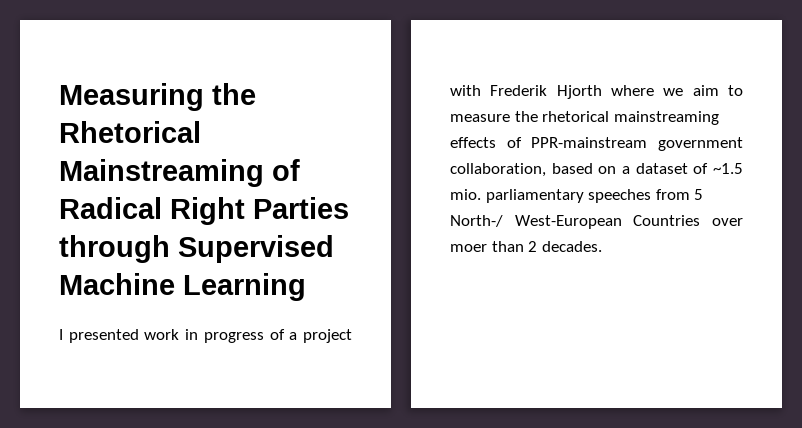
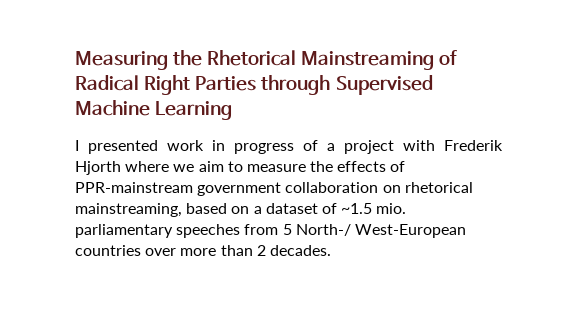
- I presented work in progress of a project with Frederik Hjorth where we aim to measure the rhetorical mainstreaming effects of PPR-mainstream government collaboration, based on a dataset of ~1.5 mio. parliamentary speeches from 5 North-/ West-European Countries over moer than 2 decades.
+ I presented work in progress of a project with Frederik Hjorth where we aim to measure the effects of PPR-mainstream government collaboration on rhetorical mainstreaming, based on a dataset of ~1.5 mio. parliamentary speeches from 5 North-/ West-European countries over more than 2 decades.

